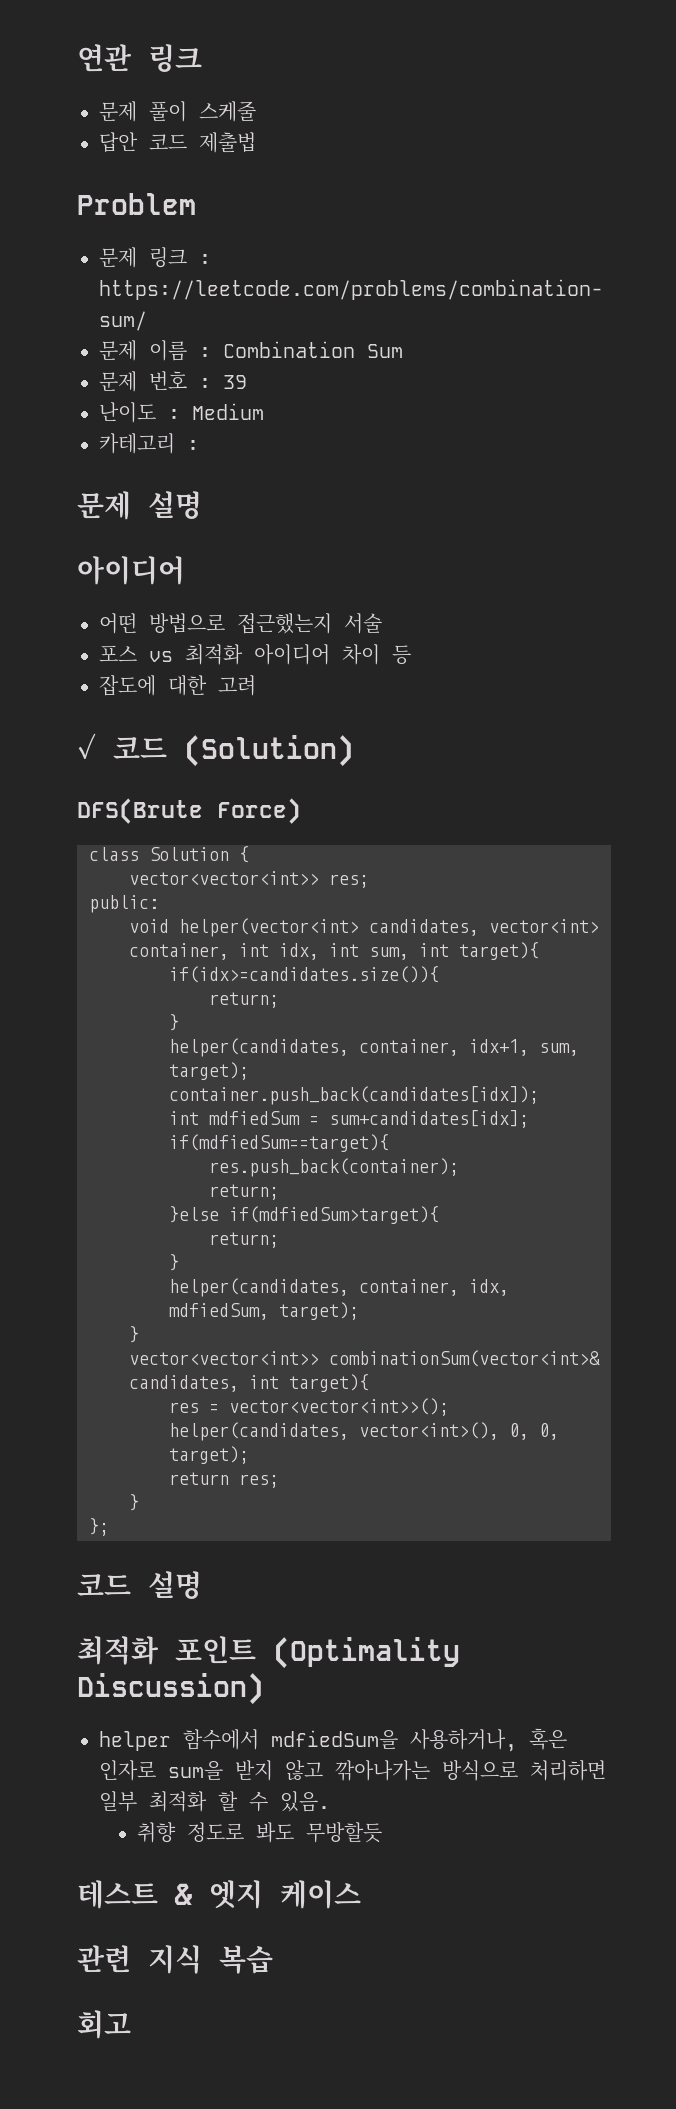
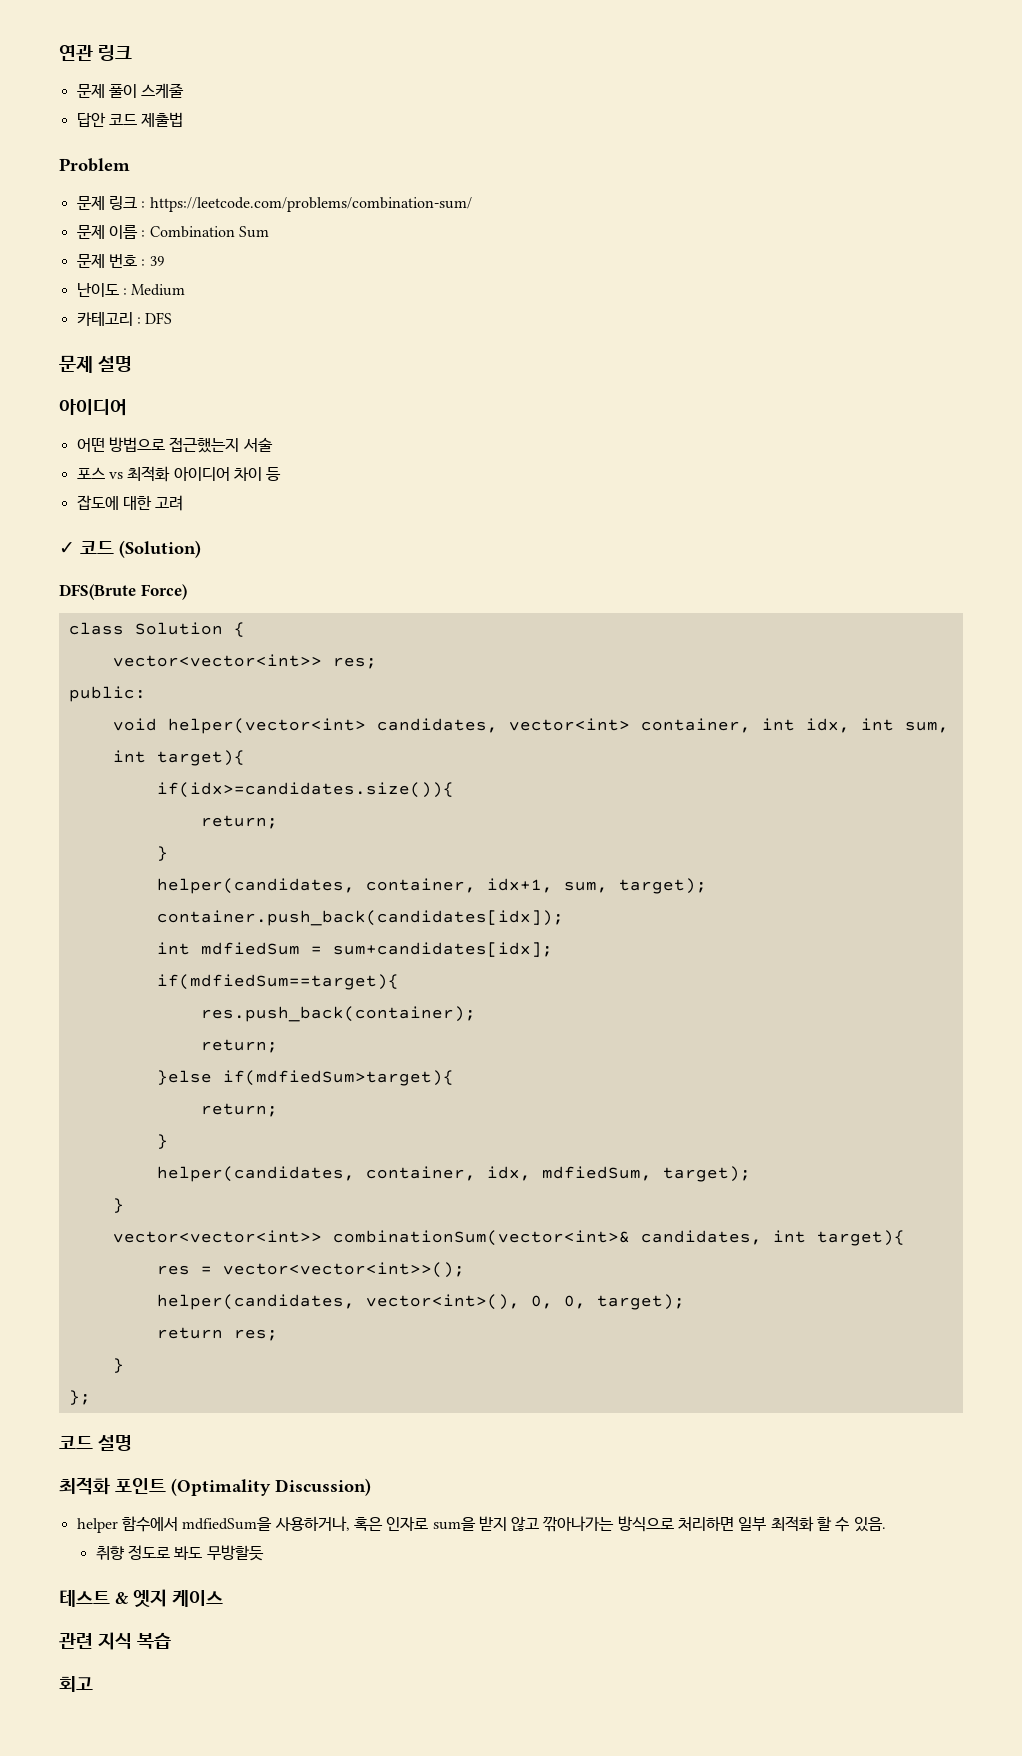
- 카테고리 :
+ 카테고리 : DFS

